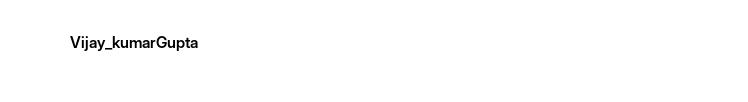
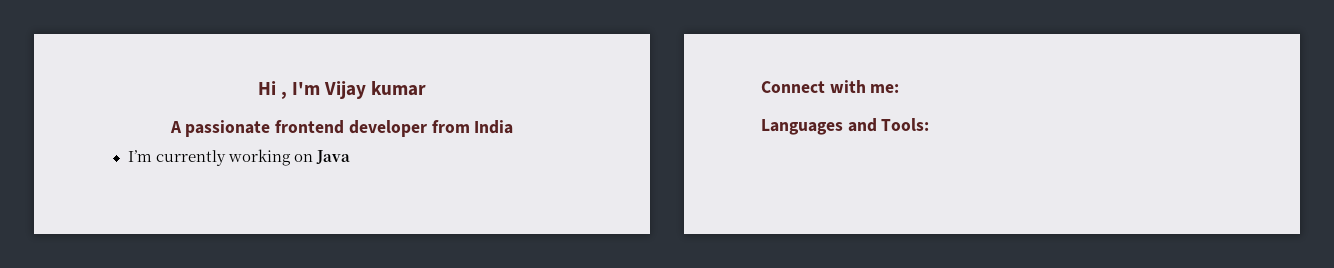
- Vijay_kumarGupta
+ Hi , I'm Vijay kumar
+ A passionate frontend developer from India
+ I’m currently working on Java
+ Connect with me:
+ Languages and Tools:

